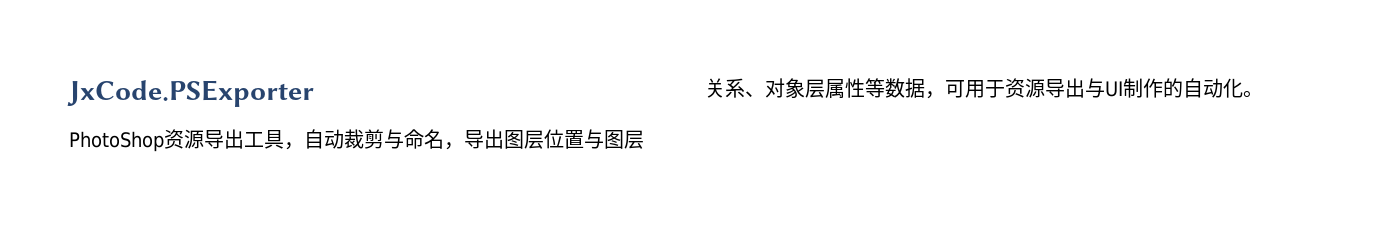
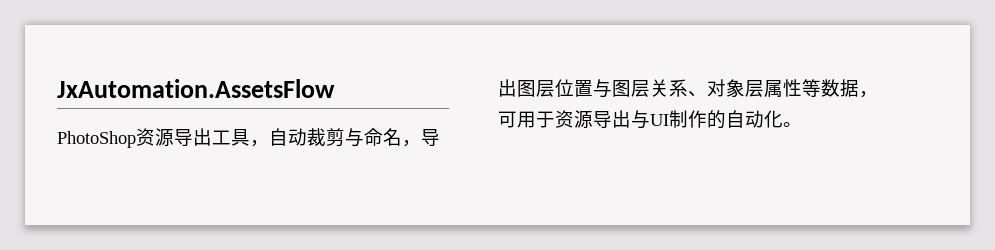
- JxCode.PSExporter
+ JxAutomation.AssetsFlow

